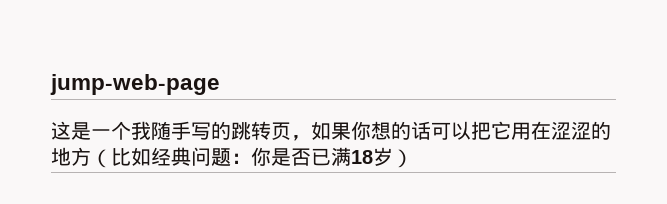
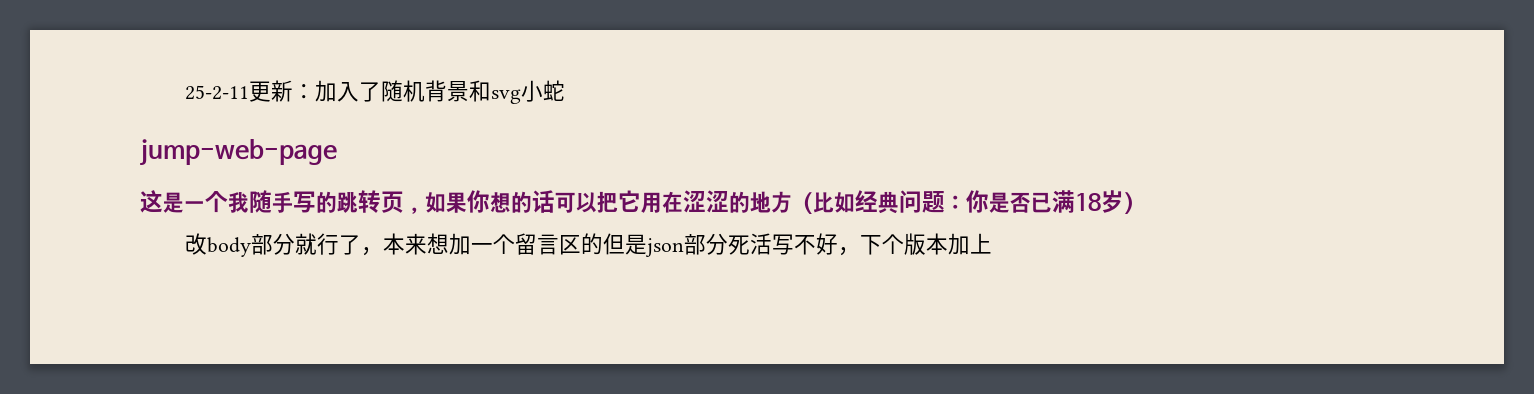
+ 25-2-11更新：加入了随机背景和svg小蛇
+ 改body部分就行了，本来想加一个留言区的但是json部分死活写不好，下个版本加上

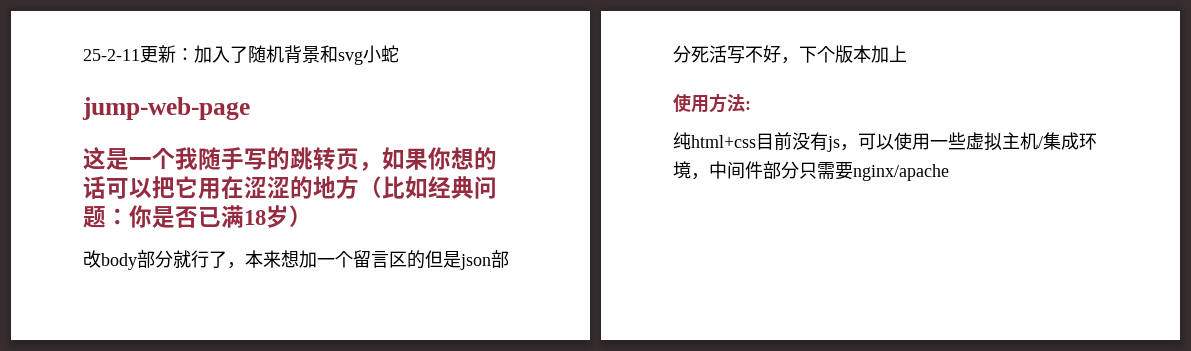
+ 使用方法:
+ 纯html+css目前没有js，可以使用一些虚拟主机/集成环境，中间件部分只需要nginx/apache

